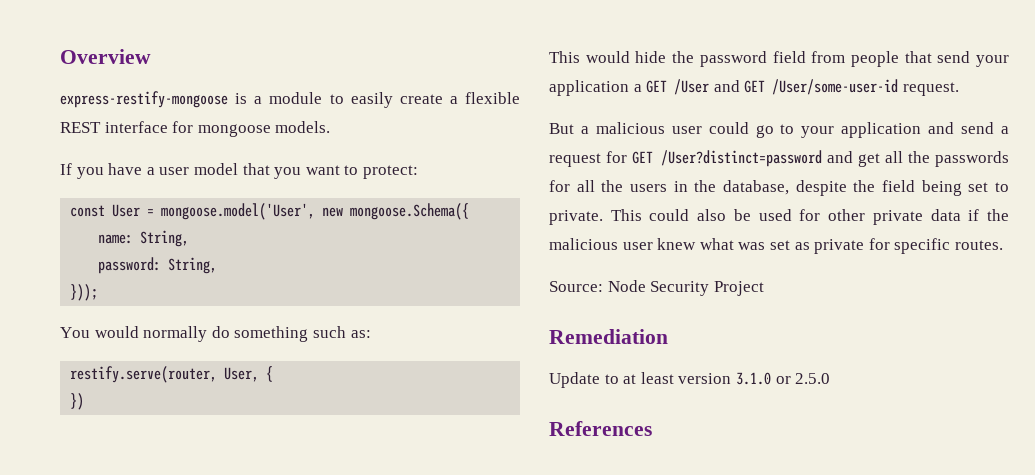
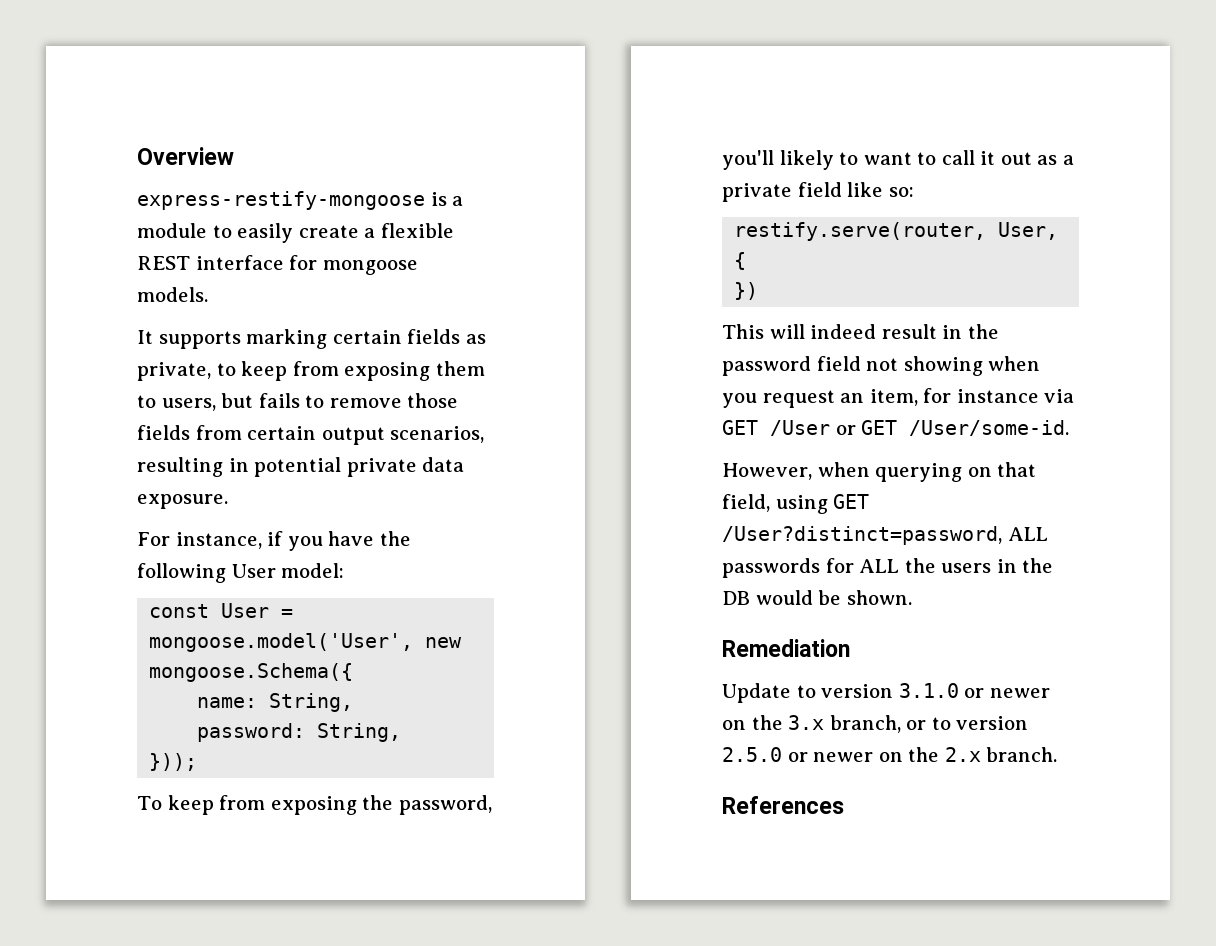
- If you have a user model that you want to protect:
+ It supports marking certain fields as private, to keep from exposing them to users, but fails to remove those fields from certain output scenarios, resulting in potential private data exposure.
+ For instance, if you have the following User model:
- You would normally do something such as:
+ To keep from exposing the password, you'll likely to want to call it out as a private field like so:
- This would hide the password field from people that send your application a GET /User and GET /User/some-user-id request.
- But a malicious user could go to your application and send a request for GET /User?distinct=password and get all the passwords for all the users in the database, despite the field being set to private. This could also be used for other private data if the malicious user knew what was set as private for specific routes.
- Source: Node Security Project
+ This will indeed result in the password field not showing when you request an item, for instance via GET /User or GET /User/some-id.
+ However, when querying on that field, using GET /User?distinct=password, ALL passwords for ALL the users in the DB would be shown.
- Update to at least version 3.1.0 or 2.5.0
+ Update to version 3.1.0 or newer on the 3.x branch, or to version 2.5.0 or newer on the 2.x branch.

